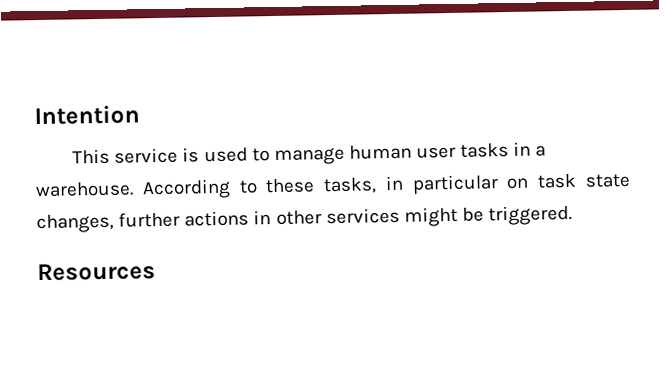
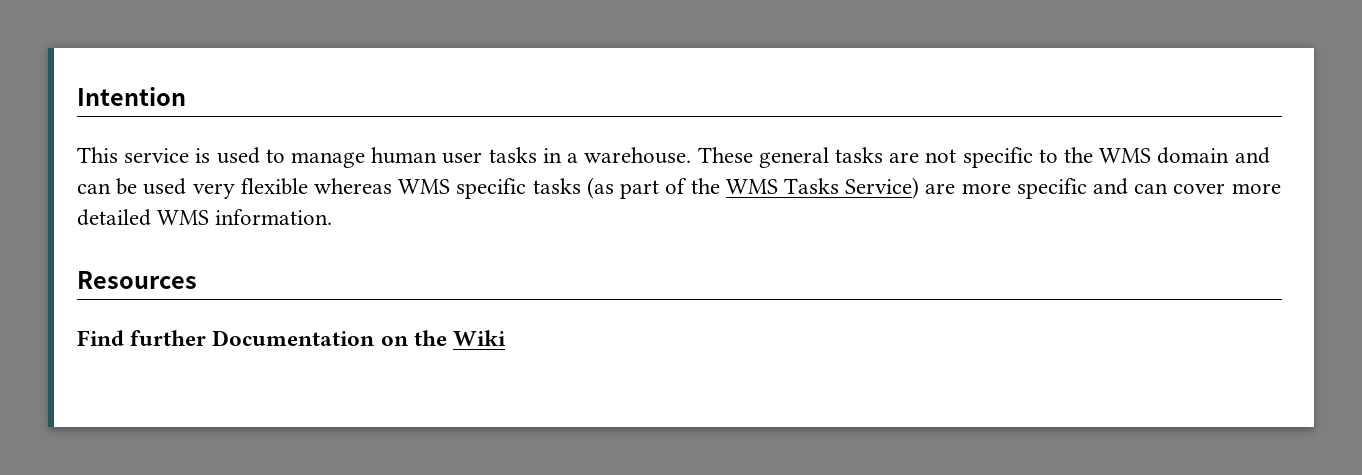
- According to these tasks, in particular on task state changes, further actions in other services might be triggered.
+ These general tasks are not specific to the WMS domain and can be used very flexible whereas WMS specific tasks (as part of the WMS Tasks Service) are more specific and can cover more detailed WMS information.
  Resources
+ Find further Documentation on the Wiki

